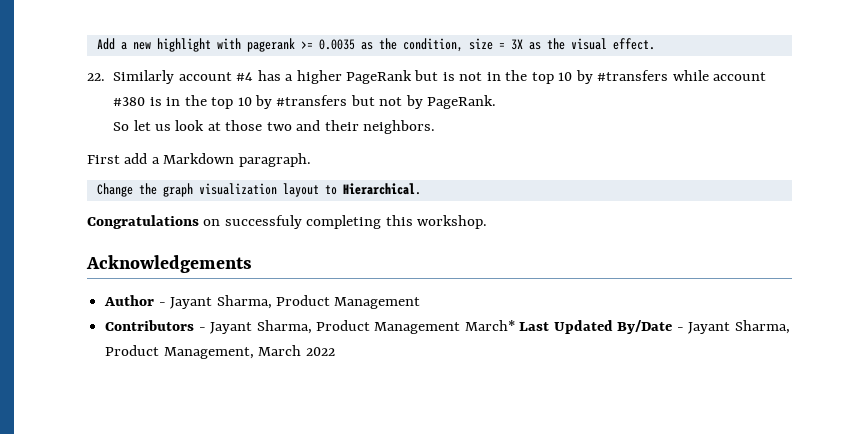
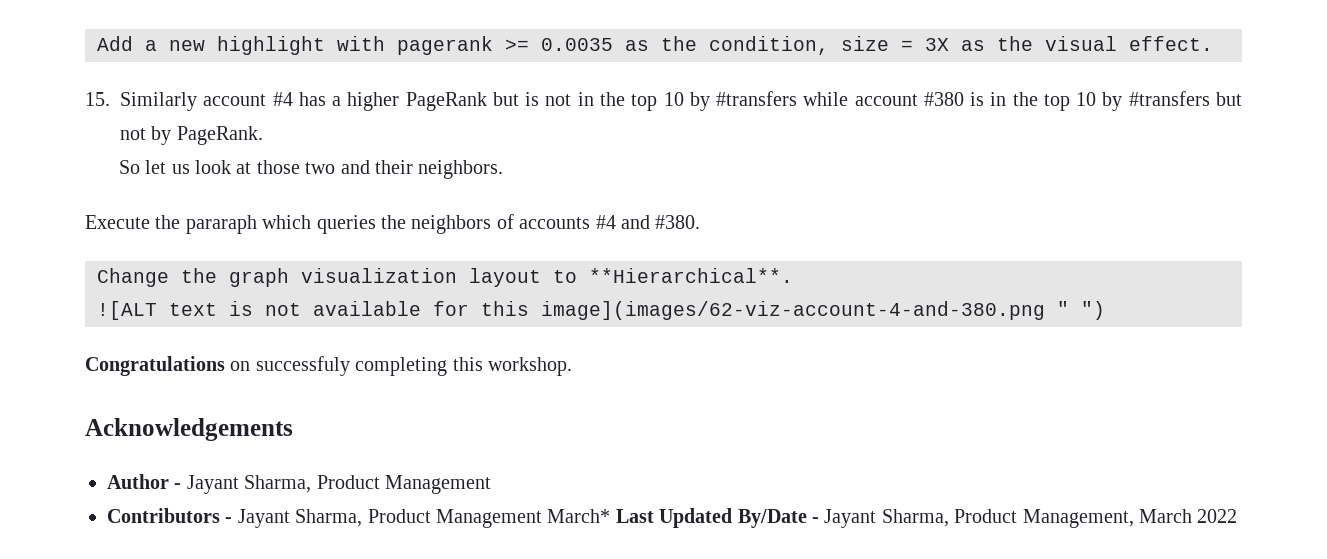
- 22. Similarly account #4 has a higher PageRank but is not in the top 10 by #transfers while account #380 is in the top 10 by #transfers but not by PageRank.
+ 15. Similarly account #4 has a higher PageRank but is not in the top 10 by #transfers while account #380 is in the top 10 by #transfers but not by PageRank.
- First add a Markdown paragraph.
+ Execute the pararaph which queries the neighbors of accounts #4 and #380.
- Change the graph visualization layout to Hierarchical.
+ Change the graph visualization layout to **Hierarchical**.
+ ![ALT text is not available for this image](images/62-viz-account-4-and-380.png " ")

